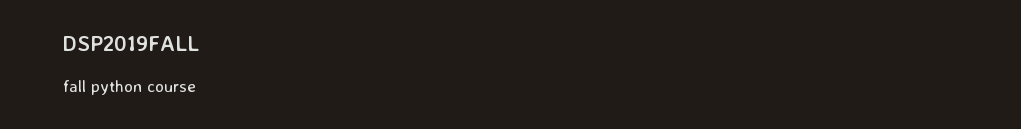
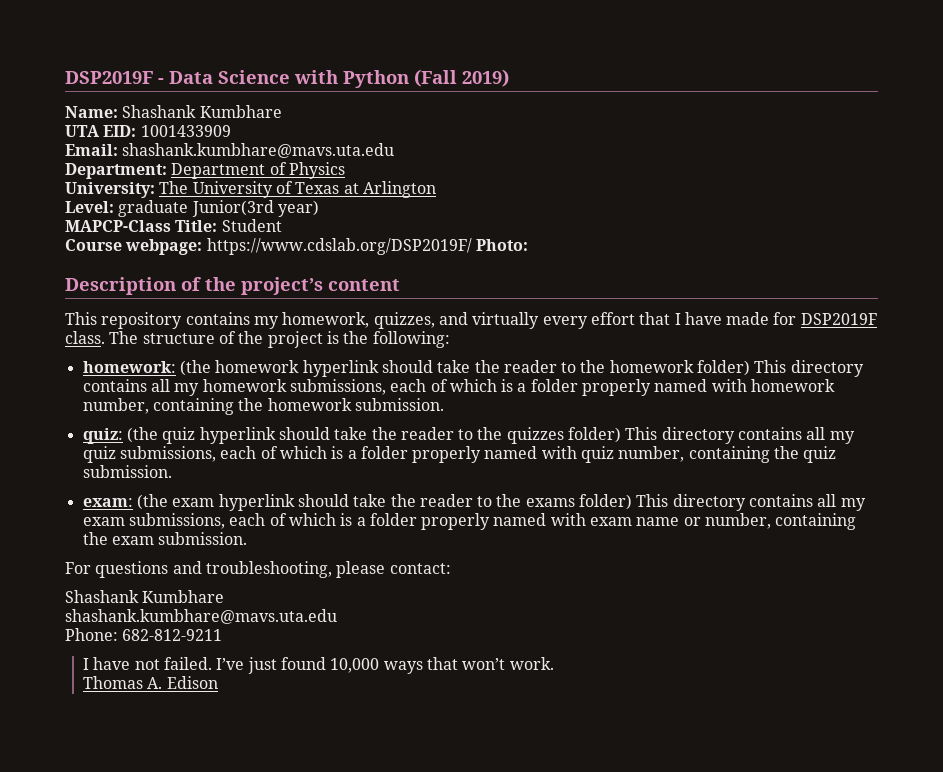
- DSP2019FALL
- fall python course
+ DSP2019F - Data Science with Python (Fall 2019)
+ Name: Shashank Kumbhare
+ UTA EID: 1001433909
+ Email: shashank.kumbhare@mavs.uta.edu
+ Department: Department of Physics
+ University: The University of Texas at Arlington
+ Level: graduate Junior(3rd year)
+ MAPCP-Class Title: Student
+ Course webpage: https://www.cdslab.org/DSP2019F/ Photo:
+ Description of the project’s content
+ This repository contains my homework, quizzes, and virtually every effort that I have made for DSP2019F class. The structure of the project is the following:
+ homework: (the homework hyperlink should take the reader to the homework folder) This directory contains all my homework submissions, each of which is a folder properly named with homework number, containing the homework submission.
+ quiz: (the quiz hyperlink should take the reader to the quizzes folder) This directory contains all my quiz submissions, each of which is a folder properly named with quiz number, containing the quiz submission.
+ exam: (the exam hyperlink should take the reader to the exams folder) This directory contains all my exam submissions, each of which is a folder properly named with exam name or number, containing the exam submission.
+ For questions and troubleshooting, please contact:
+ Shashank Kumbhare
+ shashank.kumbhare@mavs.uta.edu
+ Phone: 682-812-9211
+ I have not failed. I’ve just found 10,000 ways that won’t work.
+ Thomas A. Edison

